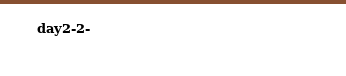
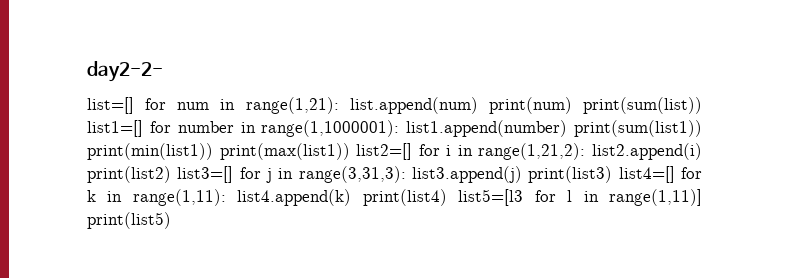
+ list=[] for num in range(1,21): list.append(num) print(num) print(sum(list)) list1=[] for number in range(1,1000001): list1.append(number) print(sum(list1)) print(min(list1)) print(max(list1)) list2=[] for i in range(1,21,2): list2.append(i) print(list2) list3=[] for j in range(3,31,3): list3.append(j) print(list3) list4=[] for k in range(1,11): list4.append(k) print(list4) list5=[l3 for l in range(1,11)] print(list5)

